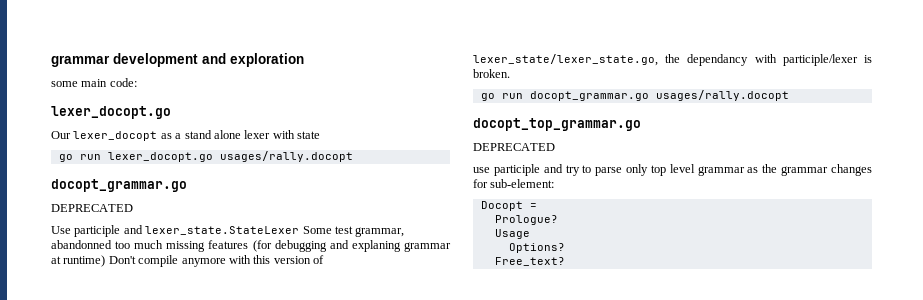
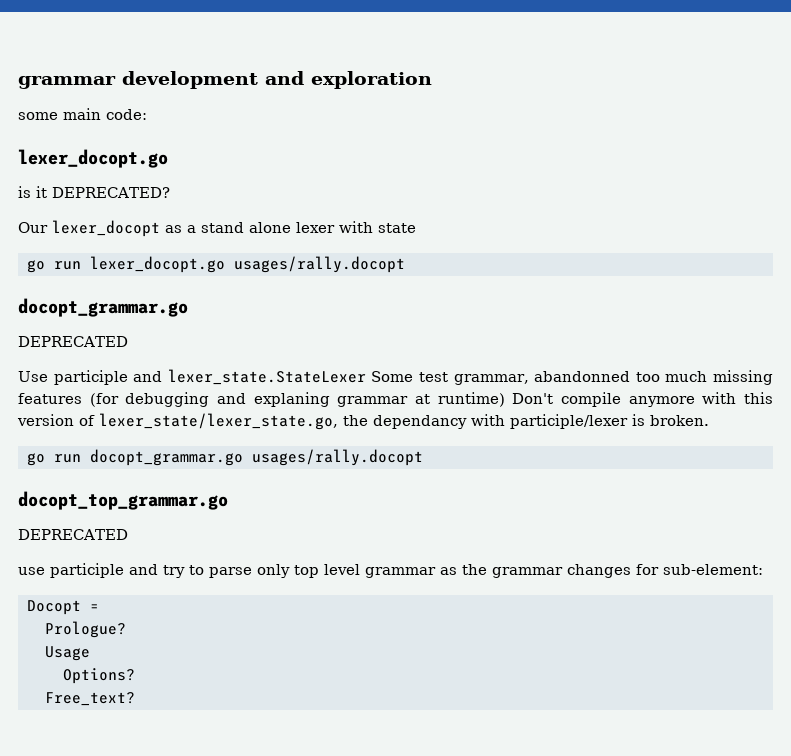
+ is it DEPRECATED?

